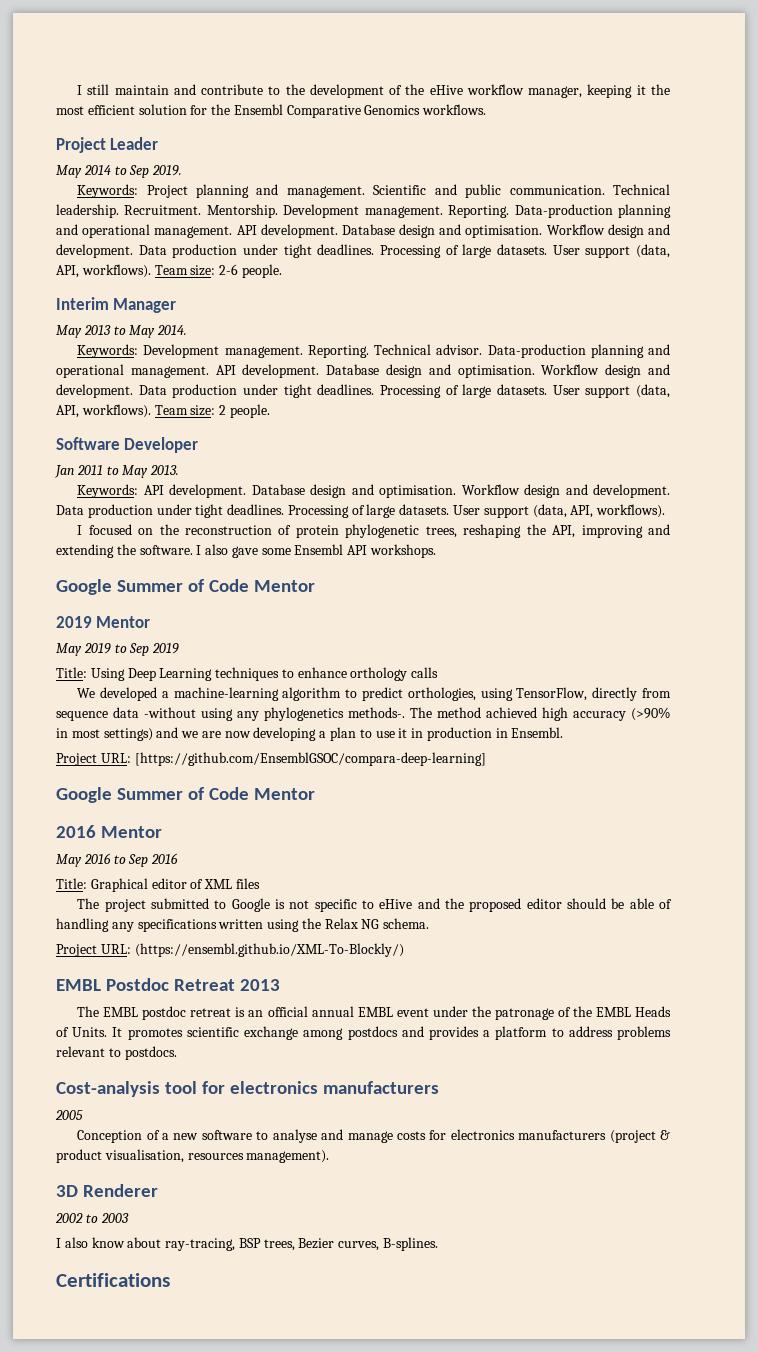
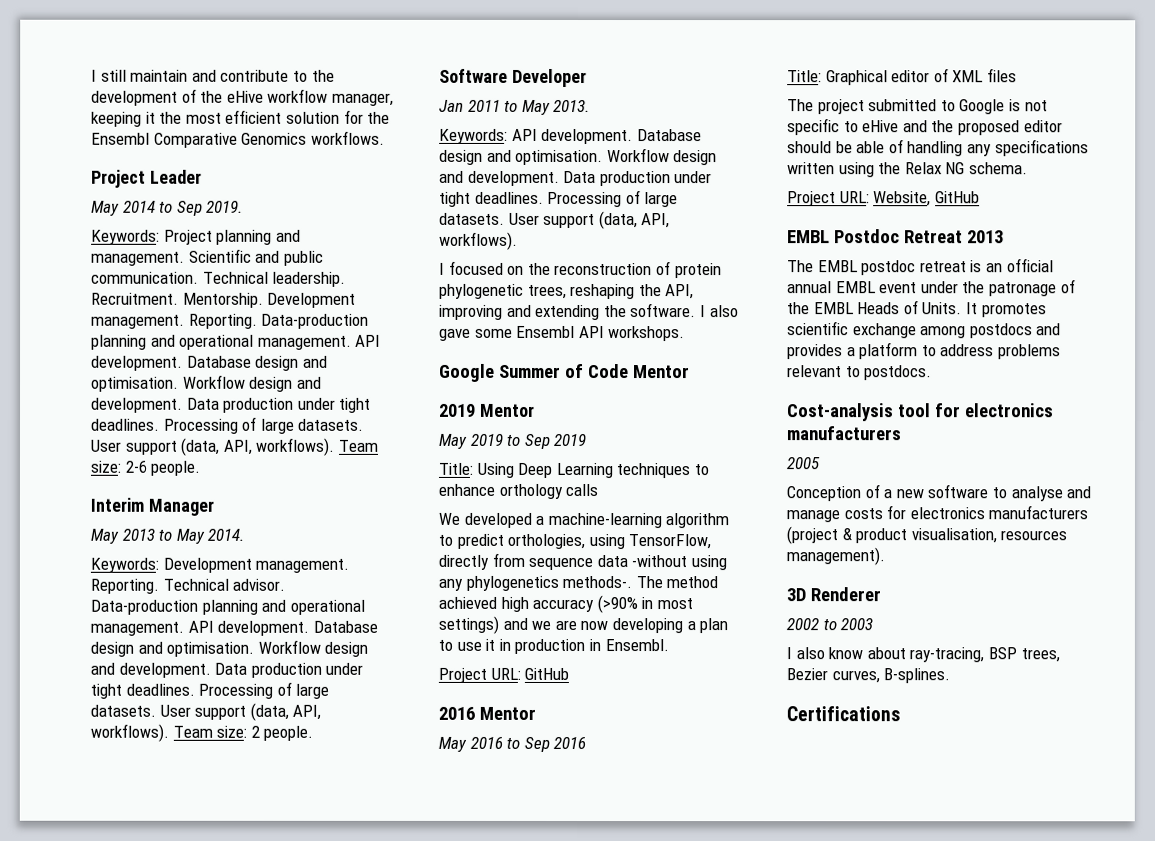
- Project URL: [https://github.com/EnsemblGSOC/compara-deep-learning]
- Google Summer of Code Mentor
+ Project URL: GitHub
- Project URL: (https://ensembl.github.io/XML-To-Blockly/)
+ Project URL: Website, GitHub

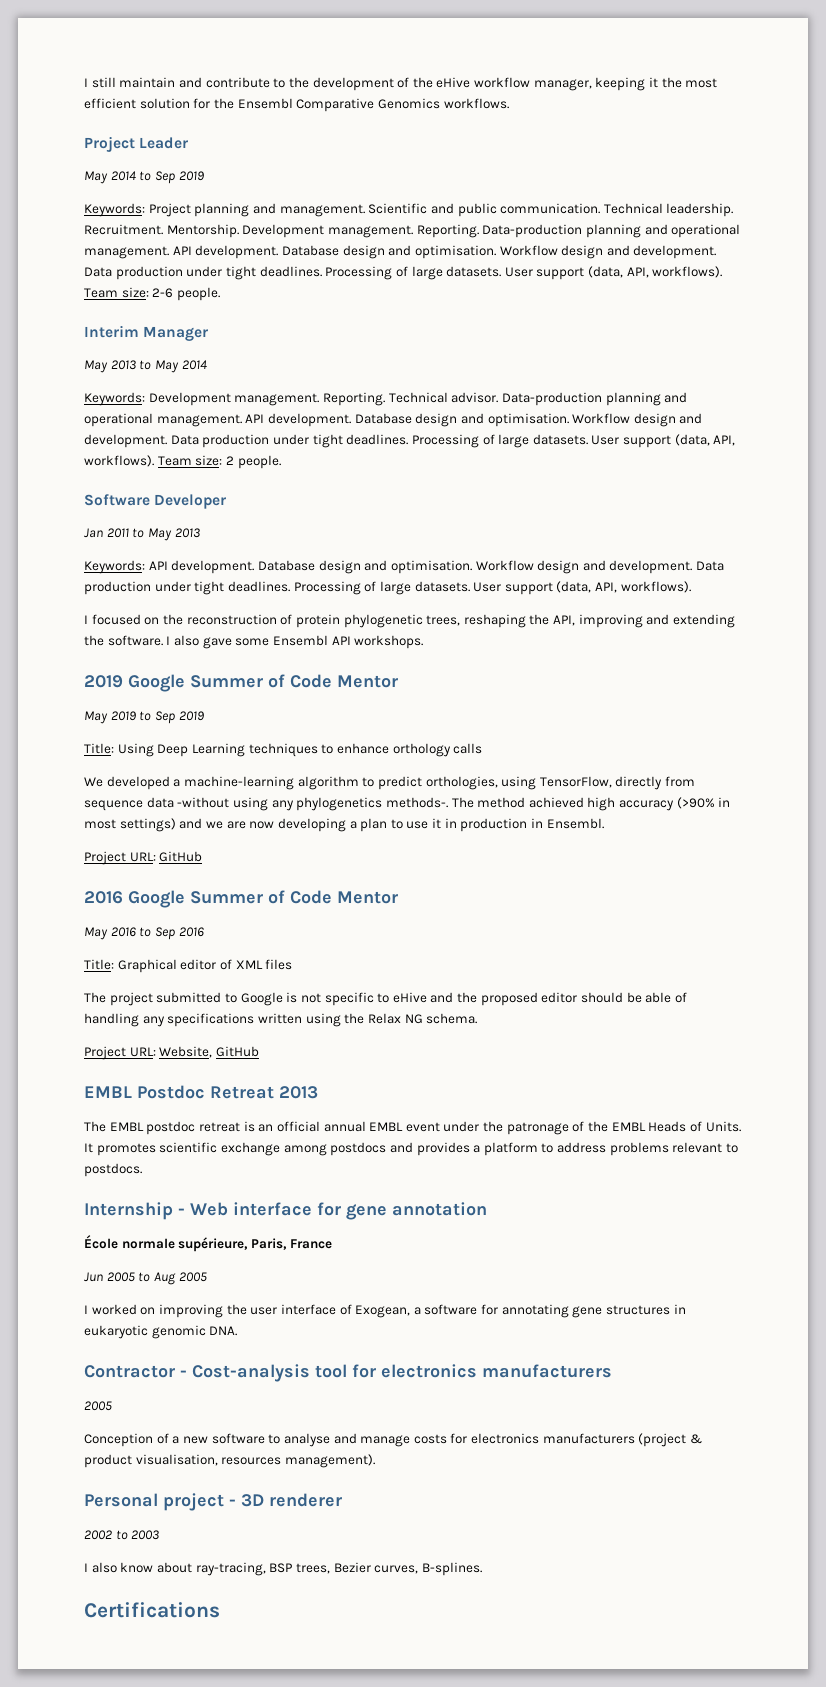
- May 2014 to Sep 2019.
+ May 2014 to Sep 2019
- May 2013 to May 2014.
+ May 2013 to May 2014
- Jan 2011 to May 2013.
+ Jan 2011 to May 2013
- Google Summer of Code Mentor
- 2019 Mentor
+ 2019 Google Summer of Code Mentor
- 2016 Mentor
+ 2016 Google Summer of Code Mentor
- Cost-analysis tool for electronics manufacturers
+ Internship - Web interface for gene annotation
+ École normale supérieure, Paris, France
+ Jun 2005 to Aug 2005
+ I worked on improving the user interface of Exogean, a software for annotating gene structures in eukaryotic genomic DNA.
+ Contractor - Cost-analysis tool for electronics manufacturers
- 3D Renderer
+ Personal project - 3D renderer

